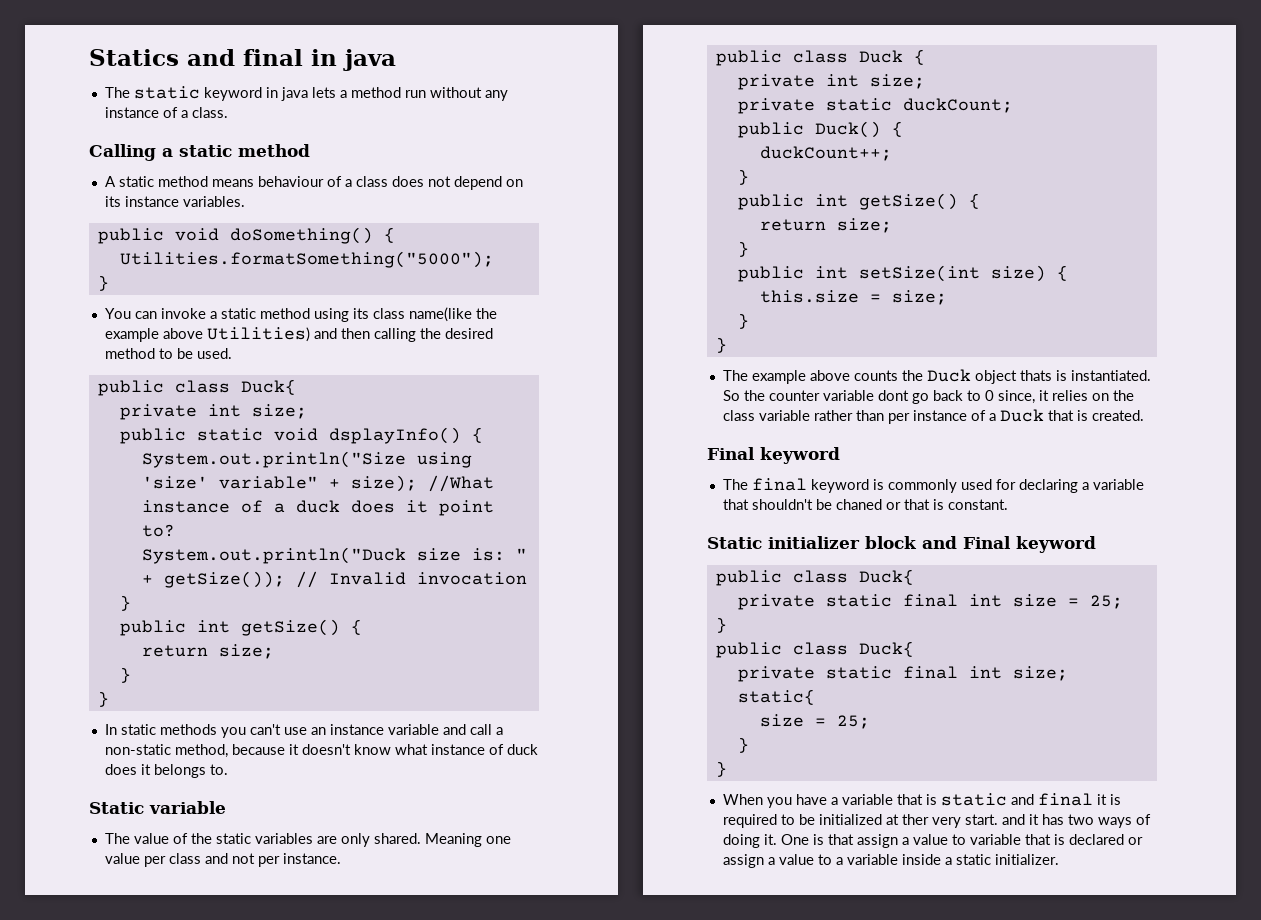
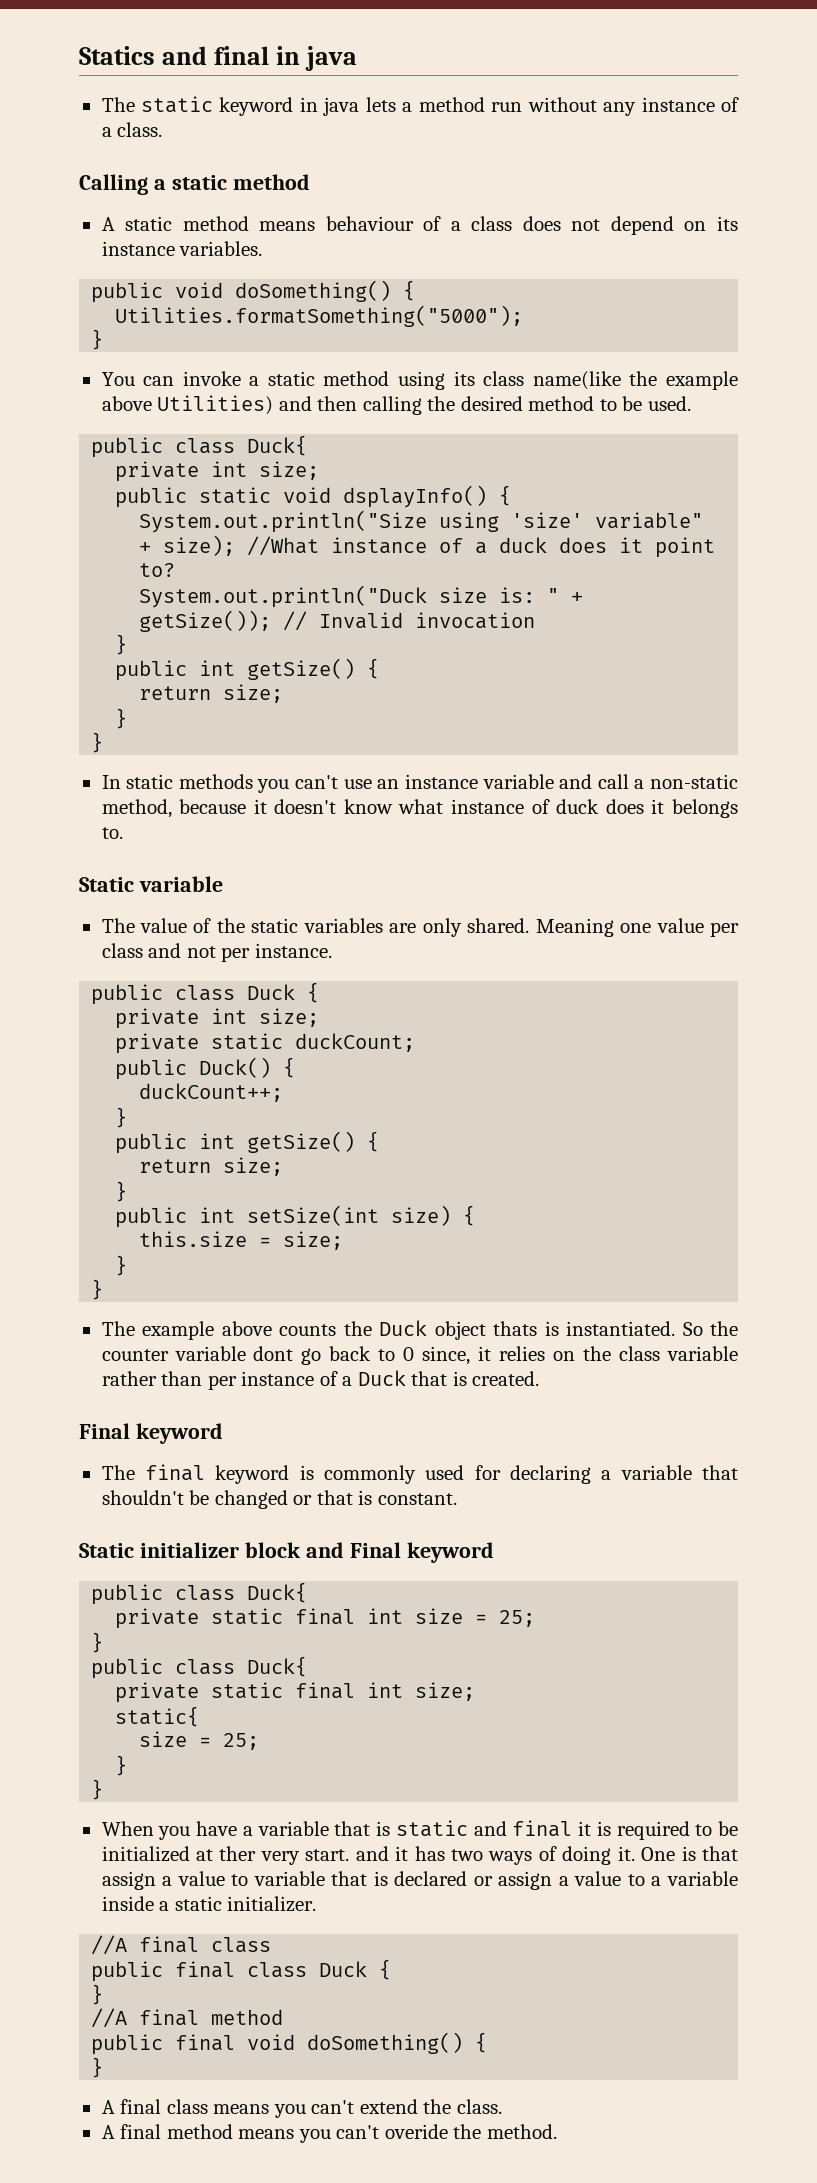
- The final keyword is commonly used for declaring a variable that shouldn't be chaned or that is constant.
+ The final keyword is commonly used for declaring a variable that shouldn't be changed or that is constant.
+ //A final class
+ public final class Duck {
+ }
+ //A final method
+ public final void doSomething() {
+ }
+ A final class means you can't extend the class.
+ A final method means you can't overide the method.

